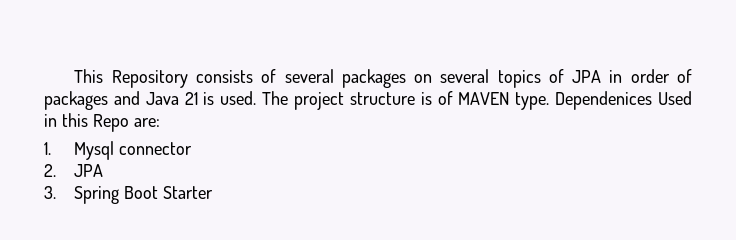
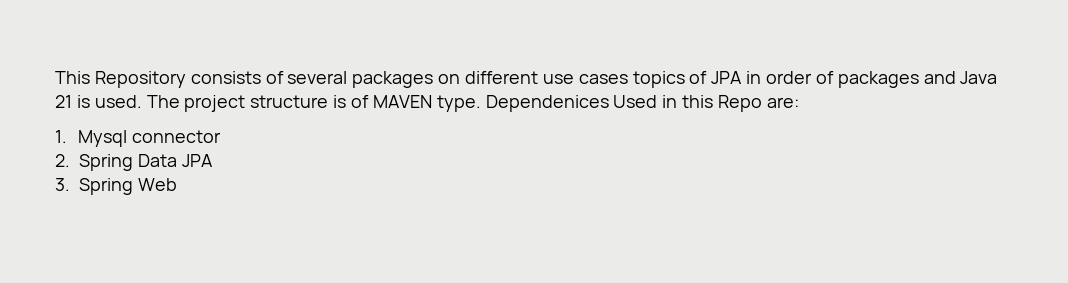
- This Repository consists of several packages on several topics of JPA in order of packages and Java 21 is used.
+ This Repository consists of several packages on different use cases topics of JPA in order of packages and Java 21 is used.
- 2. JPA
+ 2. Spring Data JPA
- 3. Spring Boot Starter
+ 3. Spring Web

